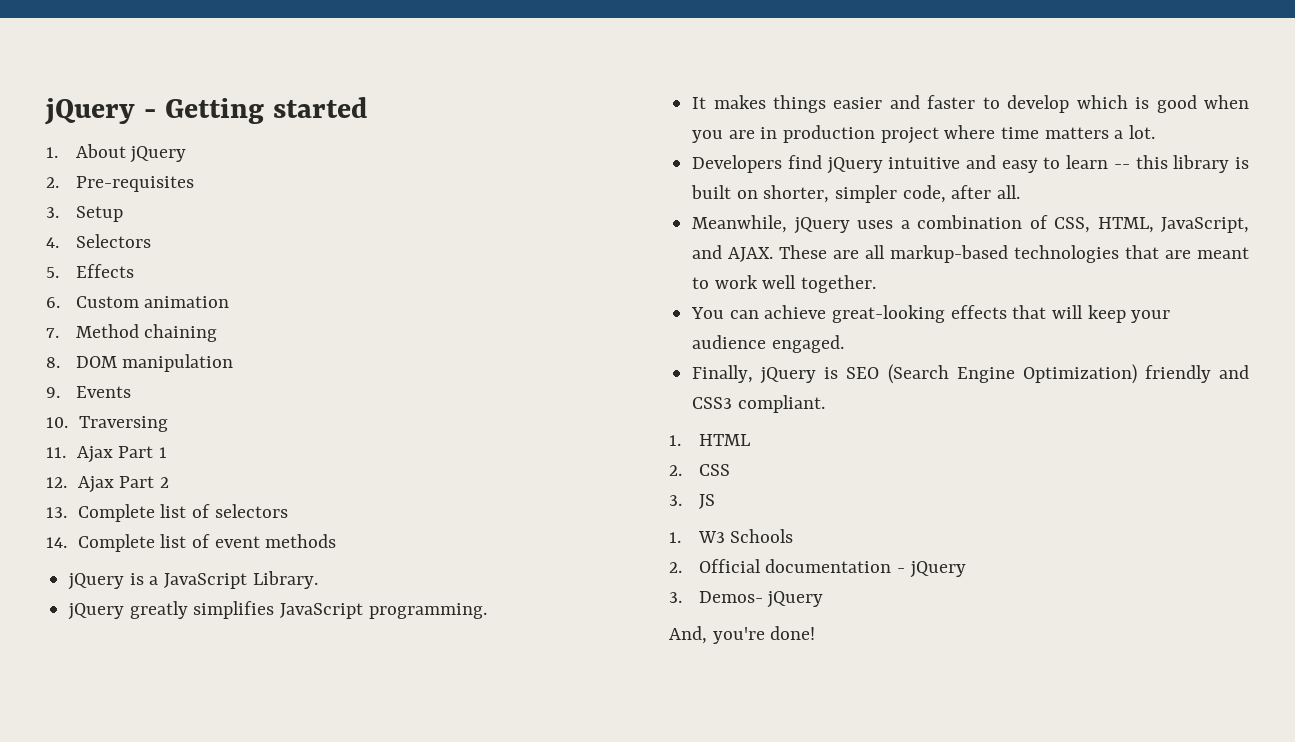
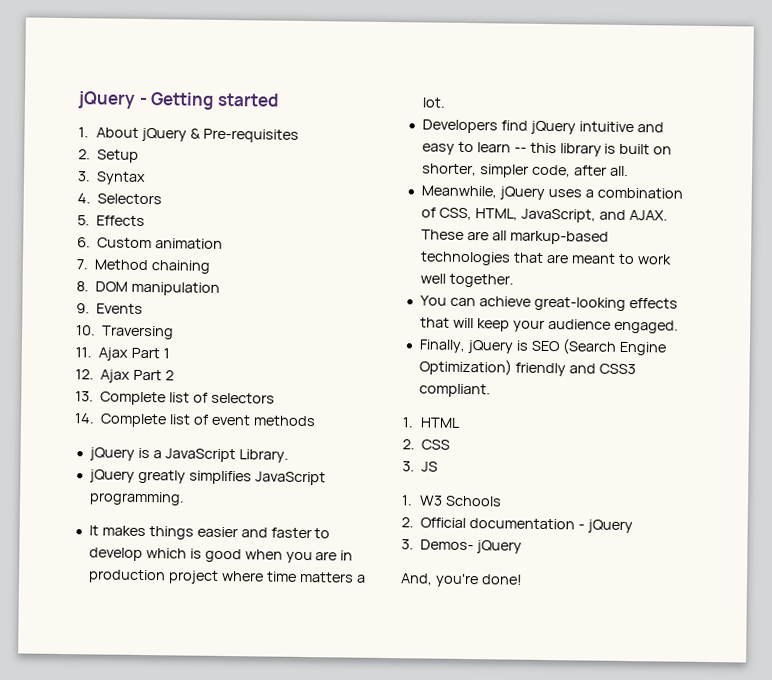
- 1. About jQuery
- 2. Pre-requisites
+ 1. About jQuery & Pre-requisites
- 3. Setup
+ 2. Setup
+ 3. Syntax

